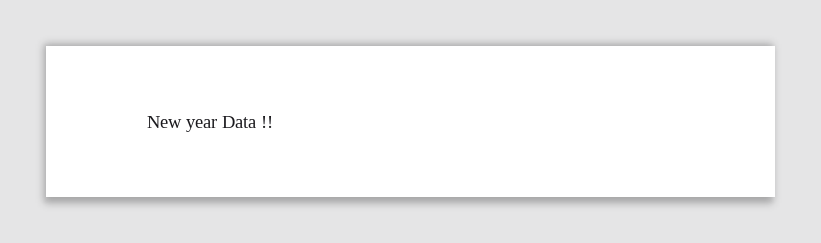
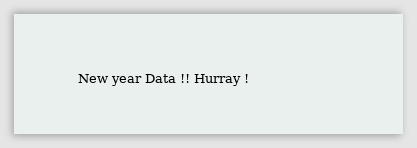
+ Hurray !

